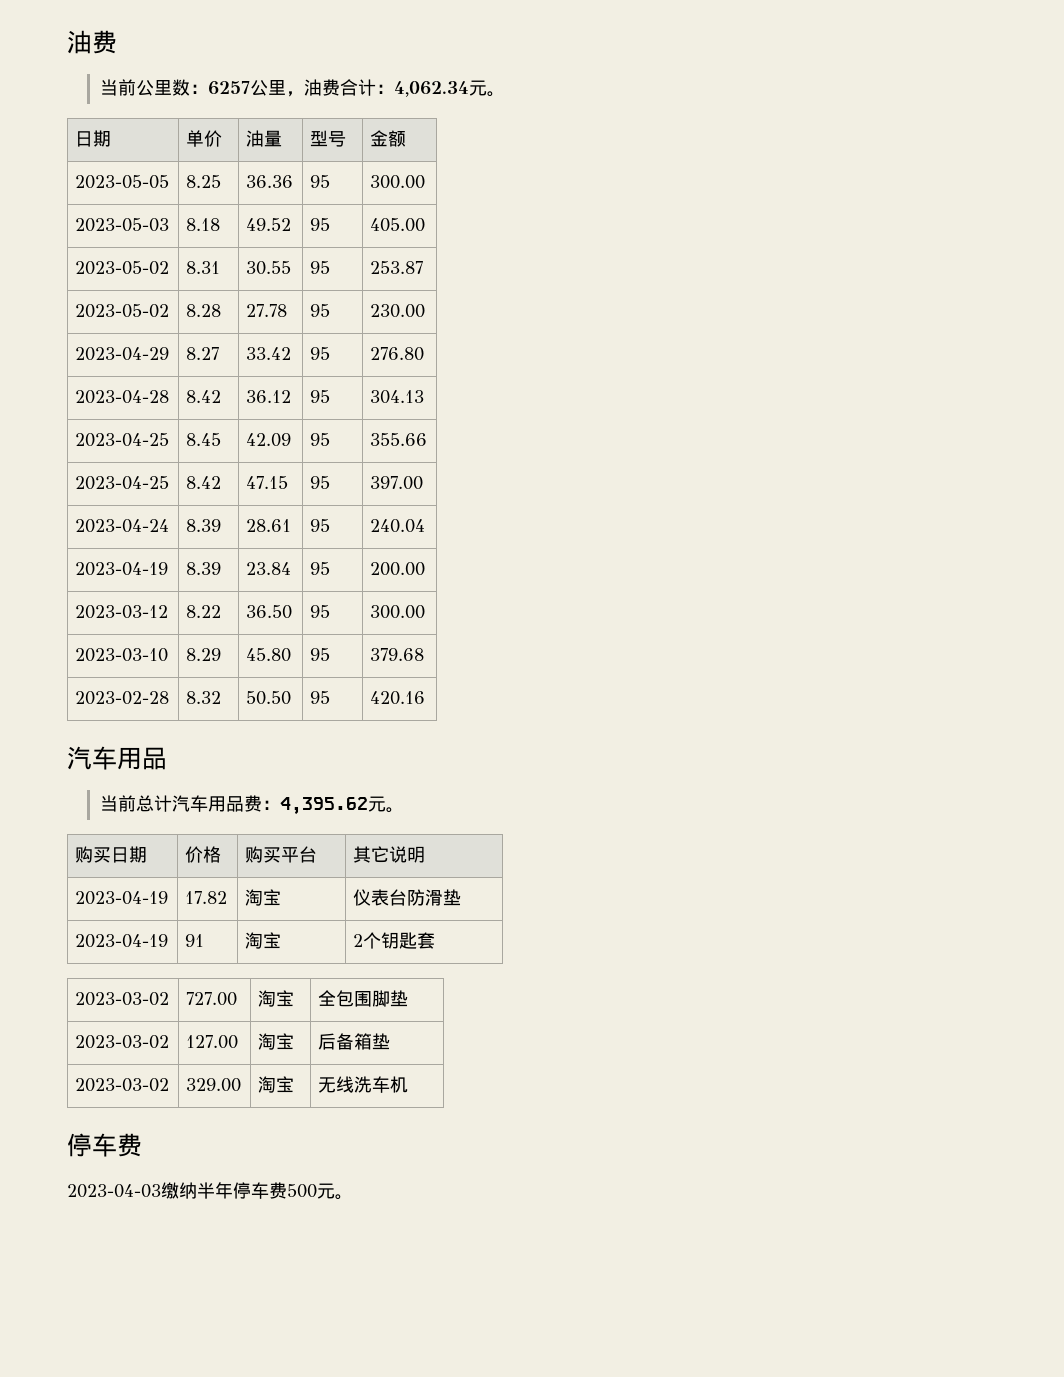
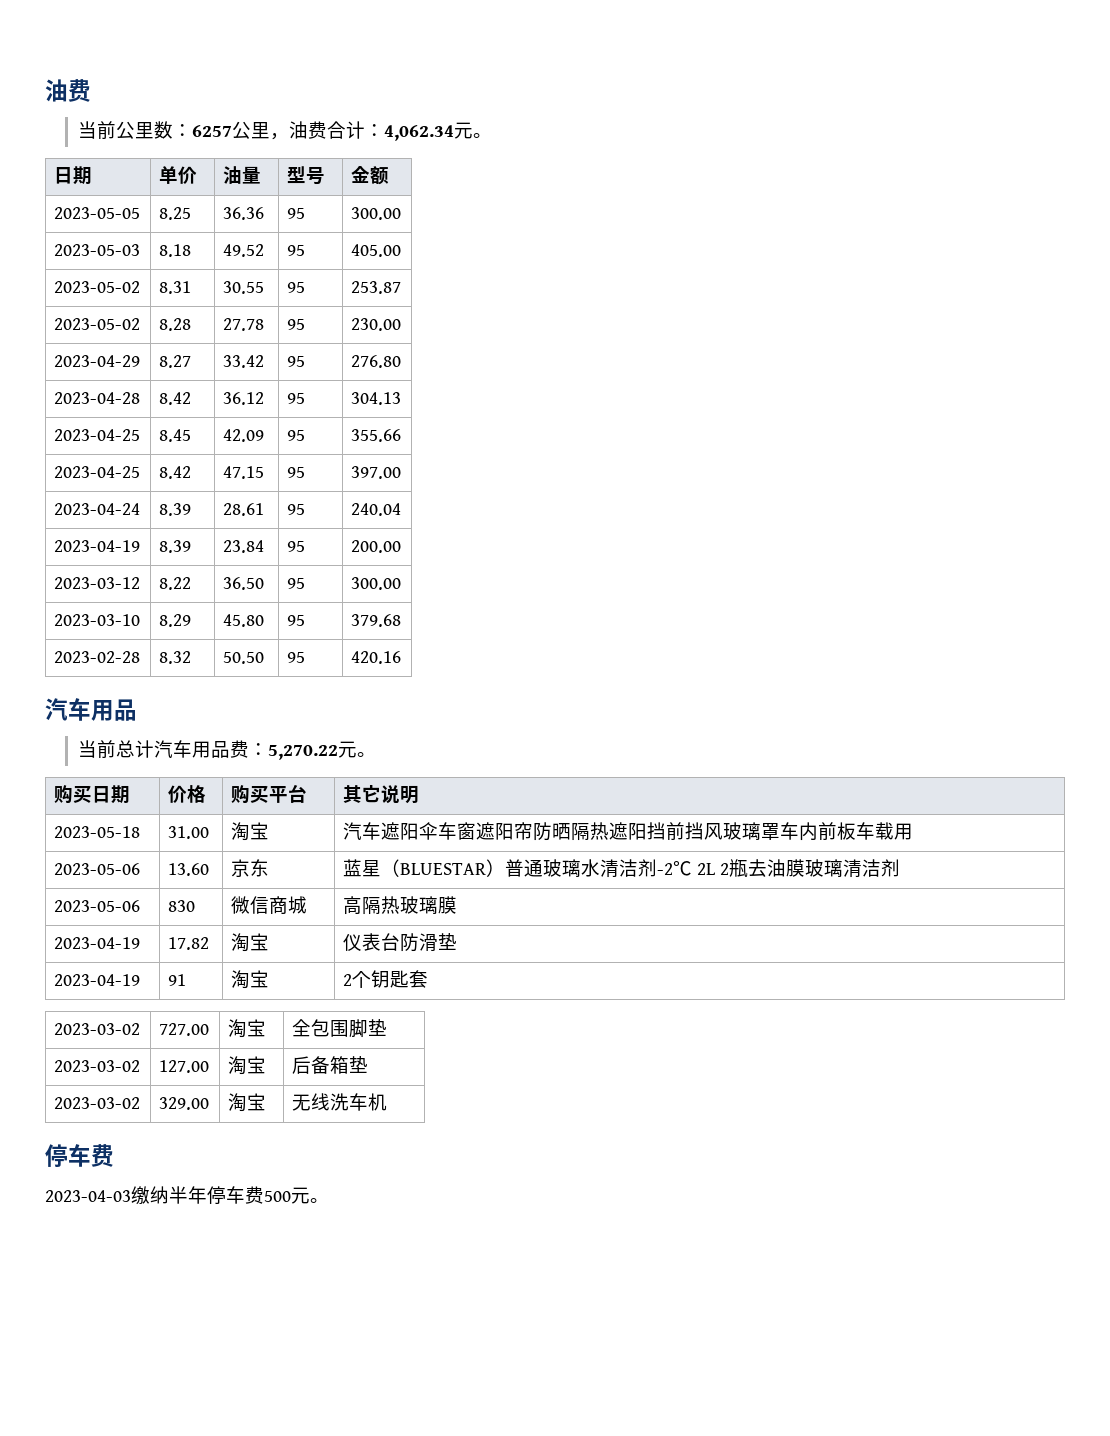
- 当前总计汽车用品费：4,395.62元。
+ 当前总计汽车用品费：5,270.22元。
+ 2023-05-18 | 31.00 | 淘宝 | 汽车遮阳伞车窗遮阳帘防晒隔热遮阳挡前挡风玻璃罩车内前板车载用
+ 2023-05-06 | 13.60 | 京东 | 蓝星（BLUESTAR）普通玻璃水清洁剂-2℃ 2L 2瓶去油膜玻璃清洁剂
+ 2023-05-06 | 830 | 微信商城 | 高隔热玻璃膜

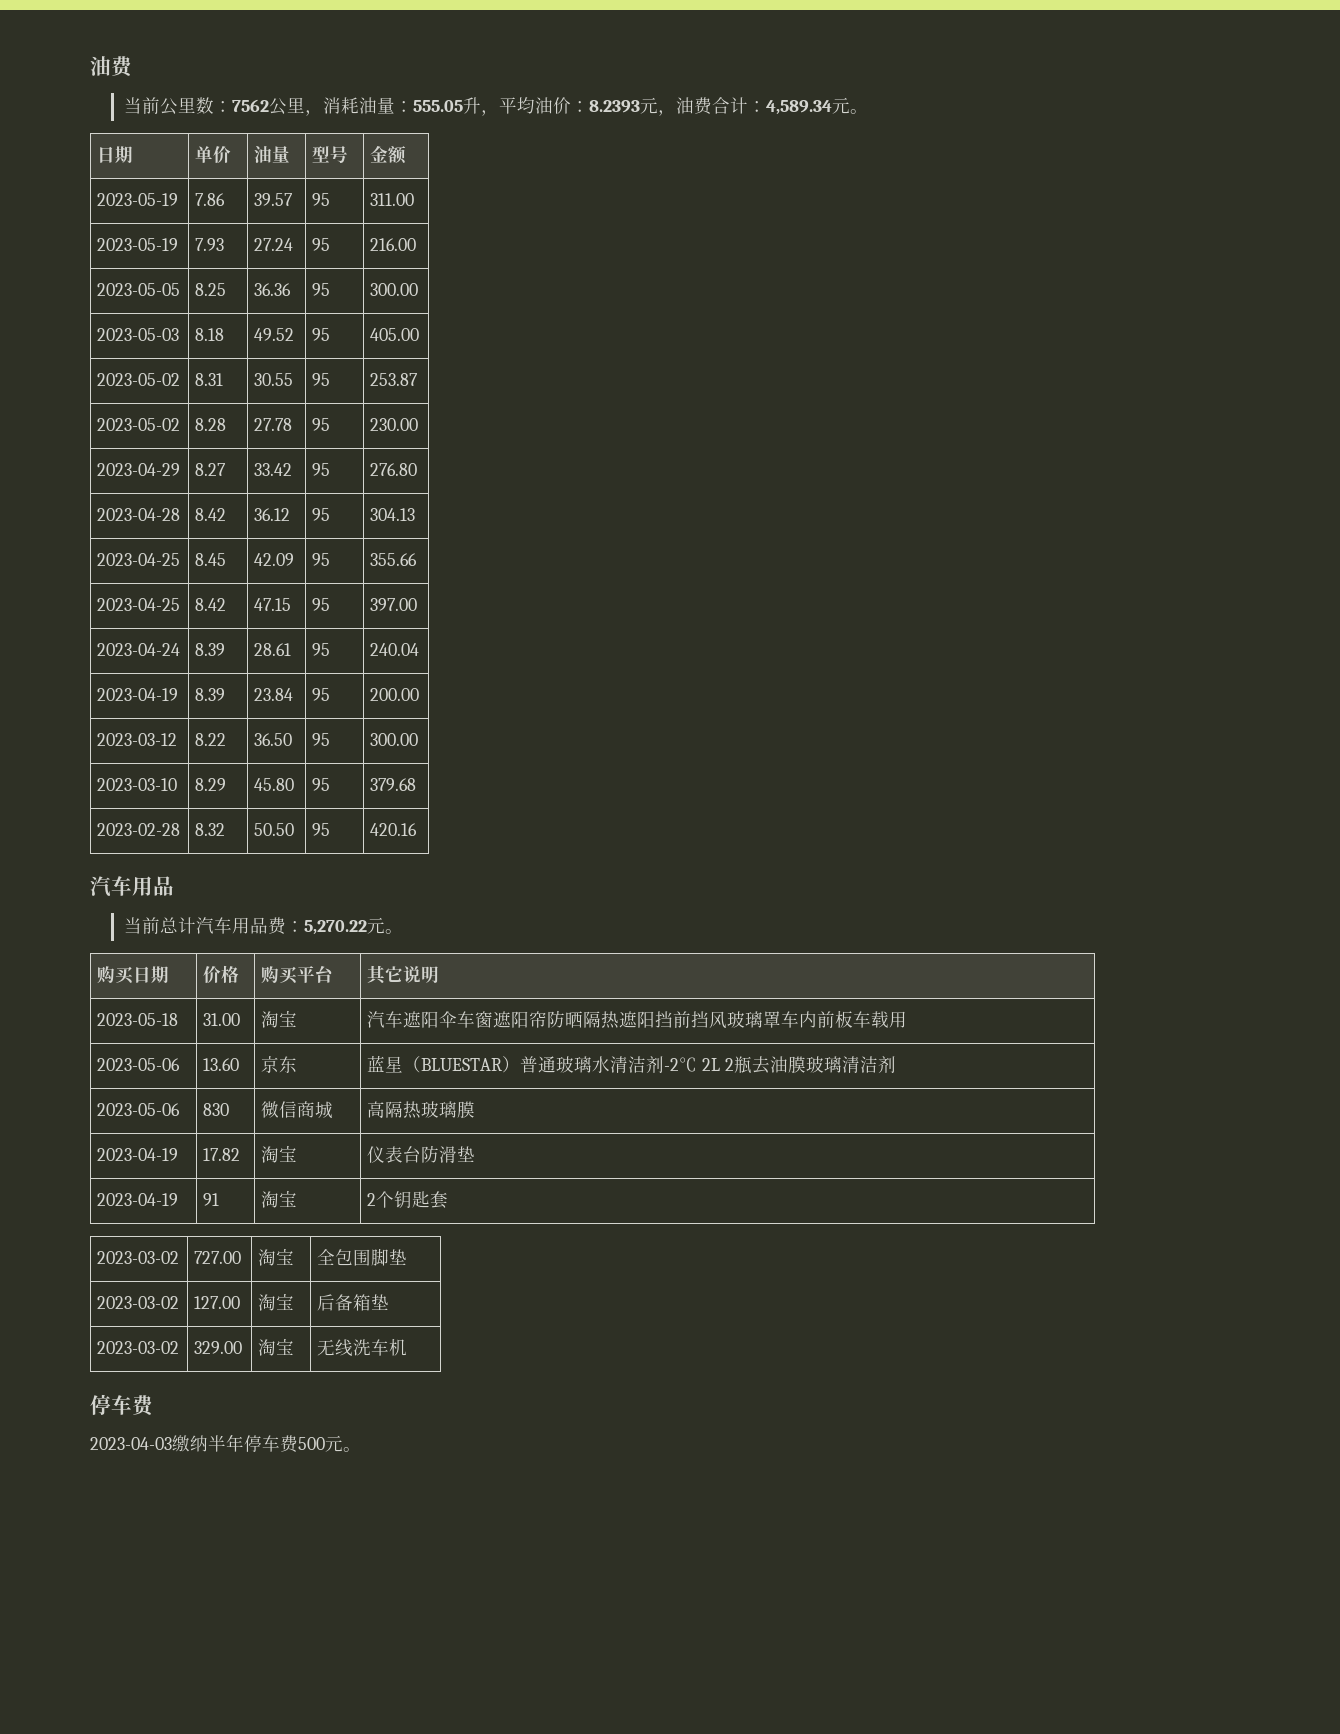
- 当前公里数：6257公里，油费合计：4,062.34元。
+ 当前公里数：7562公里，消耗油量：555.05升，平均油价：8.2393元，油费合计：4,589.34元。
+ 2023-05-19 | 7.86 | 39.57 | 95 | 311.00
+ 2023-05-19 | 7.93 | 27.24 | 95 | 216.00

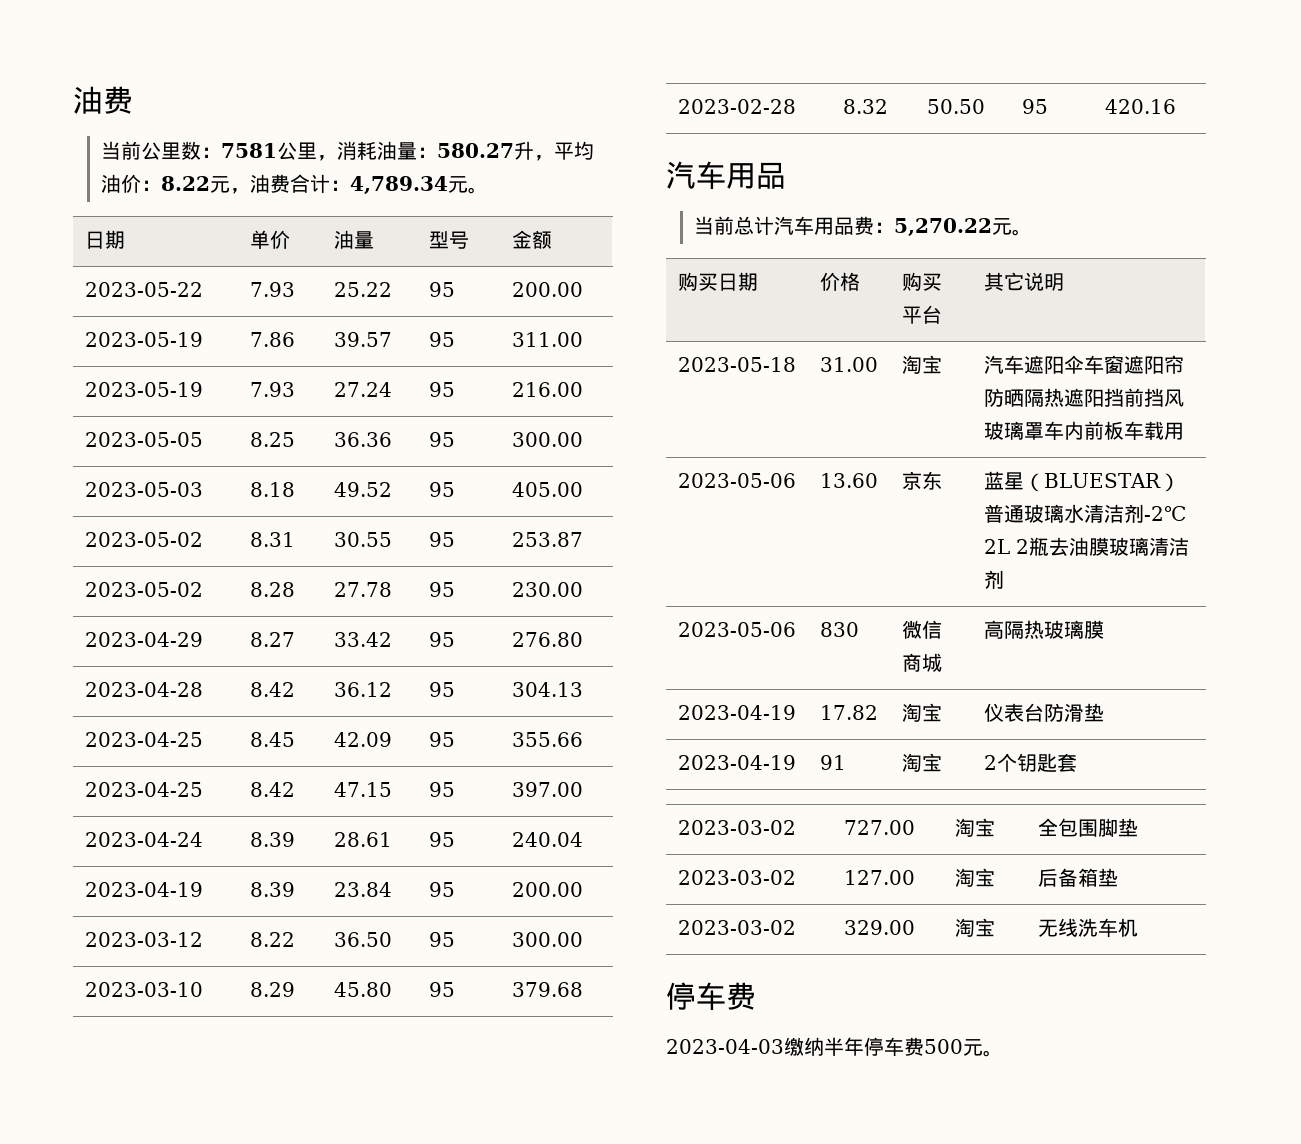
- 当前公里数：7562公里，消耗油量：555.05升，平均油价：8.2393元，油费合计：4,589.34元。
+ 当前公里数：7581公里，消耗油量：580.27升，平均油价：8.22元，油费合计：4,789.34元。
+ 2023-05-22 | 7.93 | 25.22 | 95 | 200.00

